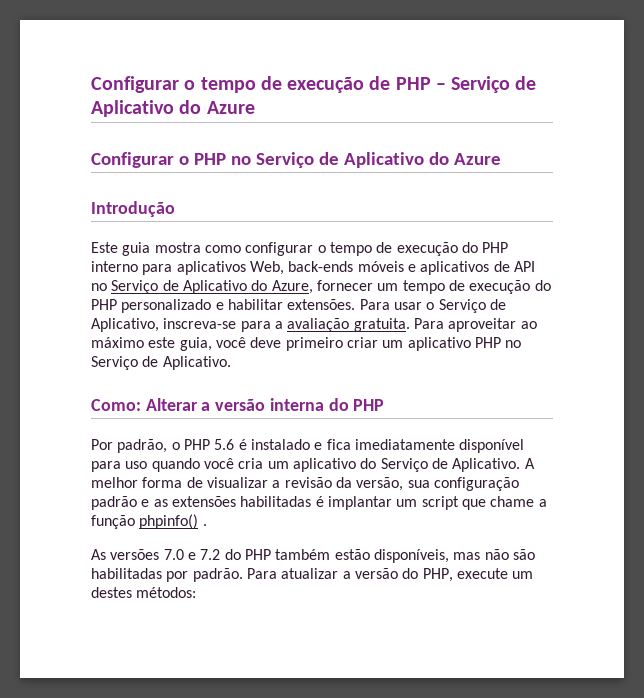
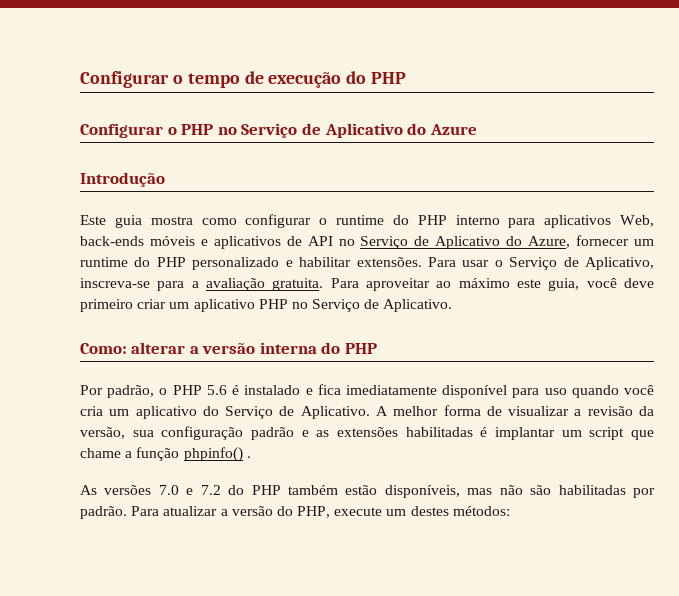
- Configurar o tempo de execução de PHP – Serviço de Aplicativo do Azure
+ Configurar o tempo de execução do PHP
- Este guia mostra como configurar o tempo de execução do PHP interno para aplicativos Web, back-ends móveis e aplicativos de API no Serviço de Aplicativo do Azure, fornecer um tempo de execução do PHP personalizado e habilitar extensões.
+ Este guia mostra como configurar o runtime do PHP interno para aplicativos Web, back-ends móveis e aplicativos de API no Serviço de Aplicativo do Azure, fornecer um runtime do PHP personalizado e habilitar extensões.
- Como: Alterar a versão interna do PHP
+ Como: alterar a versão interna do PHP

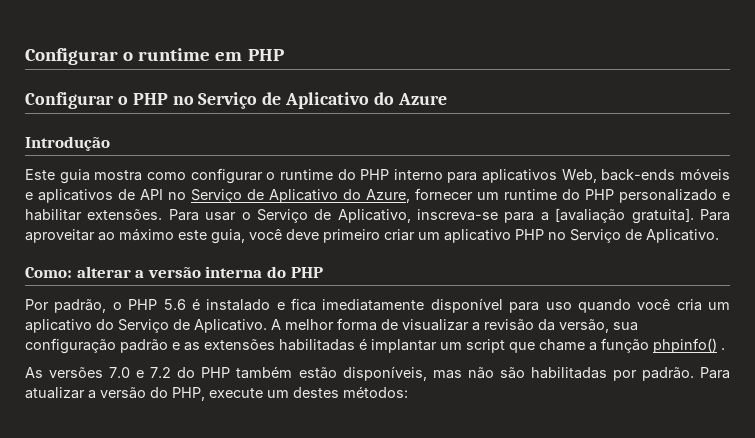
- Configurar o tempo de execução do PHP
+ Configurar o runtime em PHP
- Para usar o Serviço de Aplicativo, inscreva-se para a avaliação gratuita.
+ Para usar o Serviço de Aplicativo, inscreva-se para a [avaliação gratuita].

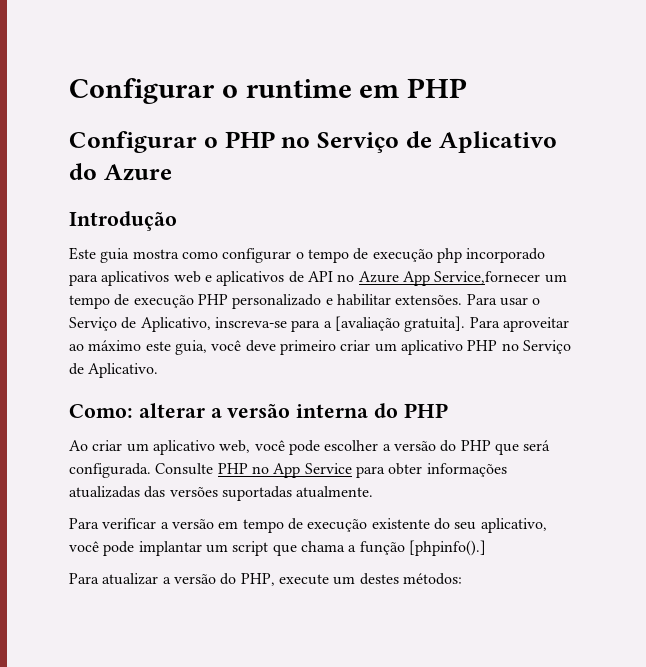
- Este guia mostra como configurar o runtime do PHP interno para aplicativos Web, back-ends móveis e aplicativos de API no Serviço de Aplicativo do Azure, fornecer um runtime do PHP personalizado e habilitar extensões.
+ Este guia mostra como configurar o tempo de execução php incorporado para aplicativos web e aplicativos de API no Azure App Service,fornecer um tempo de execução PHP personalizado e habilitar extensões.
- Por padrão, o PHP 5.6 é instalado e fica imediatamente disponível para uso quando você cria um aplicativo do Serviço de Aplicativo. A melhor forma de visualizar a revisão da versão, sua configuração padrão e as extensões habilitadas é implantar um script que chame a função phpinfo() .
- As versões 7.0 e 7.2 do PHP também estão disponíveis, mas não são habilitadas por padrão. Para atualizar a versão do PHP, execute um destes métodos:
+ Ao criar um aplicativo web, você pode escolher a versão do PHP que será configurada. Consulte PHP no App Service para obter informações atualizadas das versões suportadas atualmente.
+ Para verificar a versão em tempo de execução existente do seu aplicativo, você pode implantar um script que chama a função [phpinfo().]
+ Para atualizar a versão do PHP, execute um destes métodos:

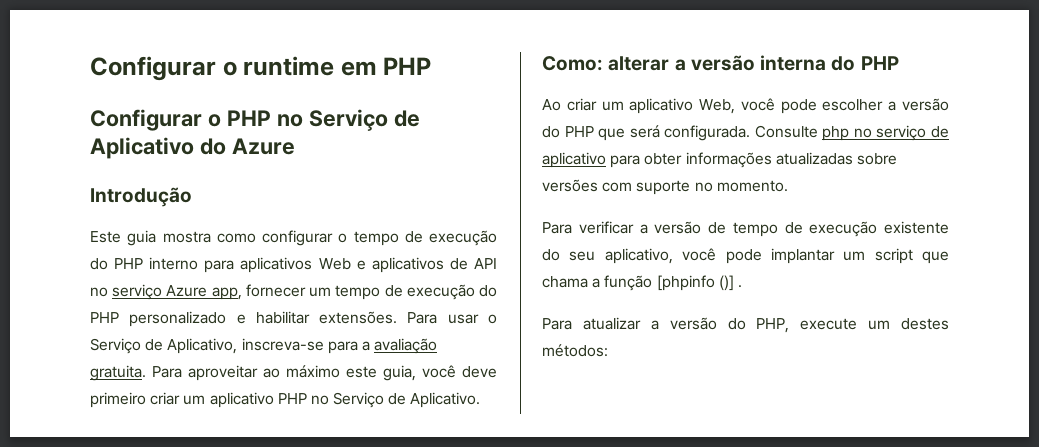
- Este guia mostra como configurar o tempo de execução php incorporado para aplicativos web e aplicativos de API no Azure App Service,fornecer um tempo de execução PHP personalizado e habilitar extensões.
+ Este guia mostra como configurar o tempo de execução do PHP interno para aplicativos Web e aplicativos de API no serviço Azure app, fornecer um tempo de execução do PHP personalizado e habilitar extensões.
- Para usar o Serviço de Aplicativo, inscreva-se para a [avaliação gratuita].
+ Para usar o Serviço de Aplicativo, inscreva-se para a avaliação gratuita.
- Ao criar um aplicativo web, você pode escolher a versão do PHP que será configurada.
+ Ao criar um aplicativo Web, você pode escolher a versão do PHP que será configurada.
- Consulte PHP no App Service para obter informações atualizadas das versões suportadas atualmente.
+ Consulte php no serviço de aplicativo para obter informações atualizadas sobre versões com suporte no momento.
- Para verificar a versão em tempo de execução existente do seu aplicativo, você pode implantar um script que chama a função [phpinfo().]
+ Para verificar a versão de tempo de execução existente do seu aplicativo, você pode implantar um script que chama a função [phpinfo ()] .

